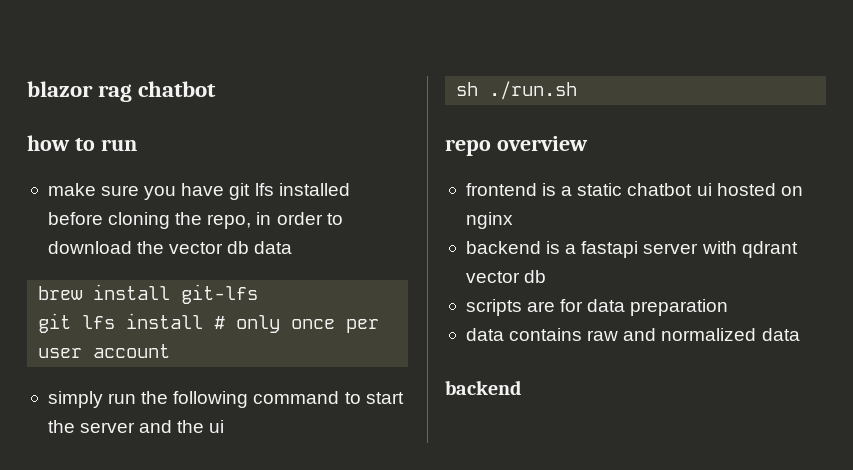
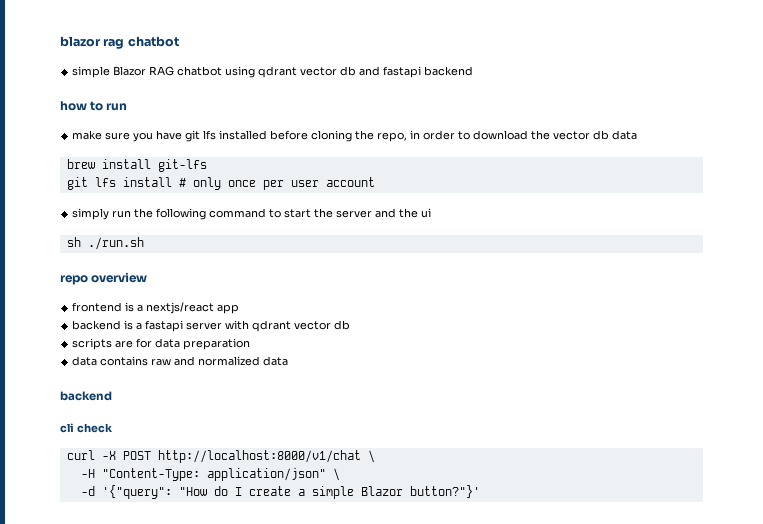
+ simple Blazor RAG chatbot using qdrant vector db and fastapi backend
- frontend is a static chatbot ui hosted on nginx
+ frontend is a nextjs/react app
+ cli check
+ curl -X POST http://localhost:8000/v1/chat \
+ -H "Content-Type: application/json" \
+ -d '{"query": "How do I create a simple Blazor button?"}'

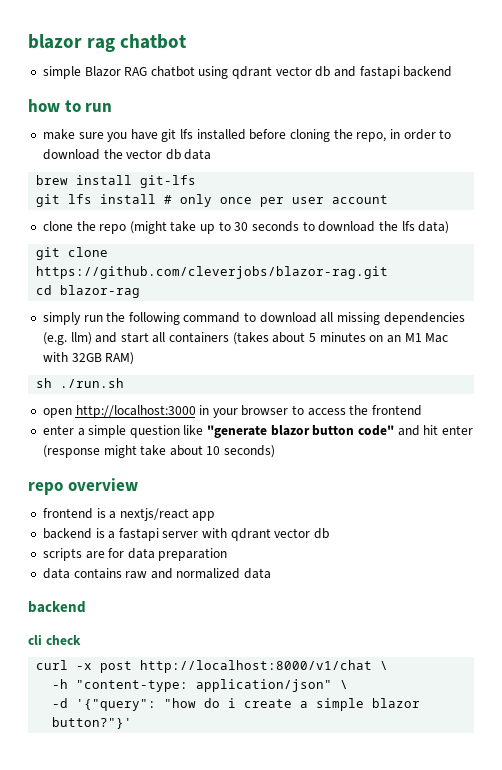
+ clone the repo (might take up to 30 seconds to download the lfs data)
+ git clone https://github.com/cleverjobs/blazor-rag.git
+ cd blazor-rag
- simply run the following command to start the server and the ui
+ simply run the following command to download all missing dependencies (e.g. llm) and start all containers (takes about 5 minutes on an M1 Mac with 32GB RAM)
  sh ./run.sh
+ open http://localhost:3000 in your browser to access the frontend
+ enter a simple question like "generate blazor button code" and hit enter (response might take about 10 seconds)
- curl -X POST http://localhost:8000/v1/chat \
+ curl -x post http://localhost:8000/v1/chat \
- -H "Content-Type: application/json" \
+ -h "content-type: application/json" \
- -d '{"query": "How do I create a simple Blazor button?"}'
+ -d '{"query": "how do i create a simple blazor button?"}'

